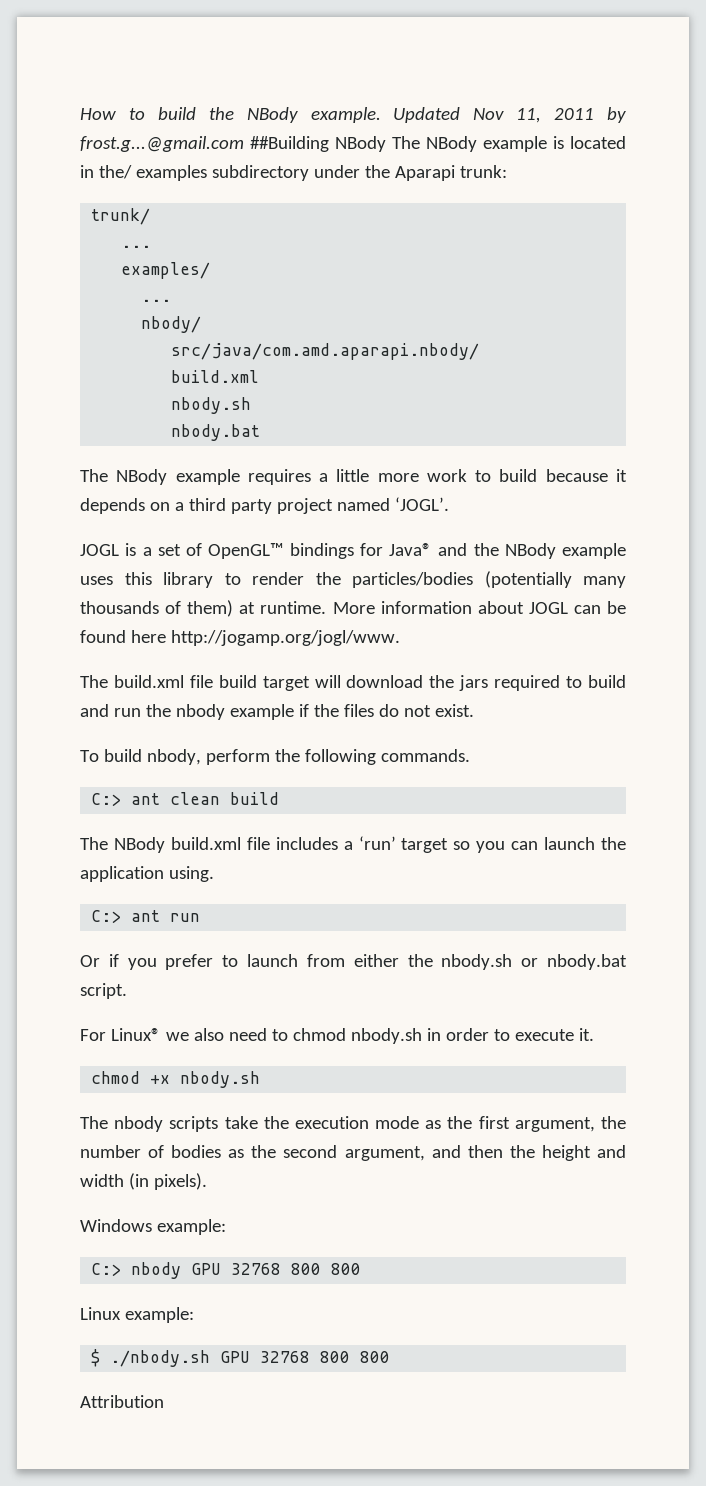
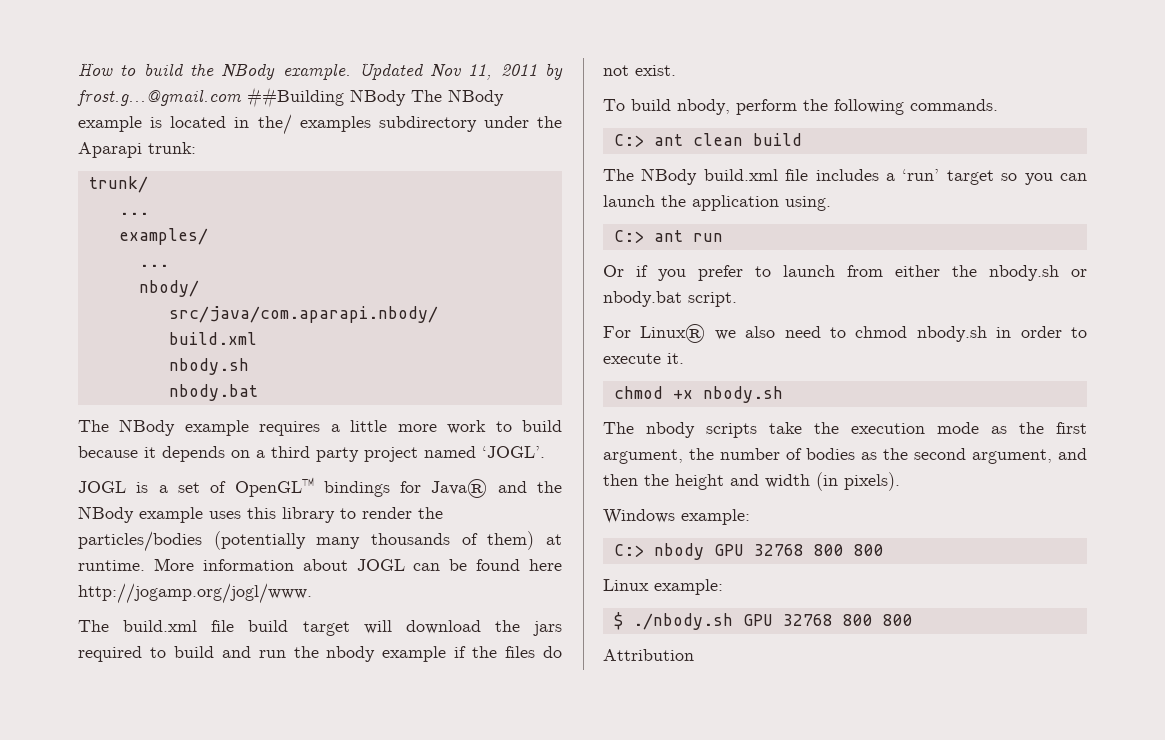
- src/java/com.amd.aparapi.nbody/
+ src/java/com.aparapi.nbody/

